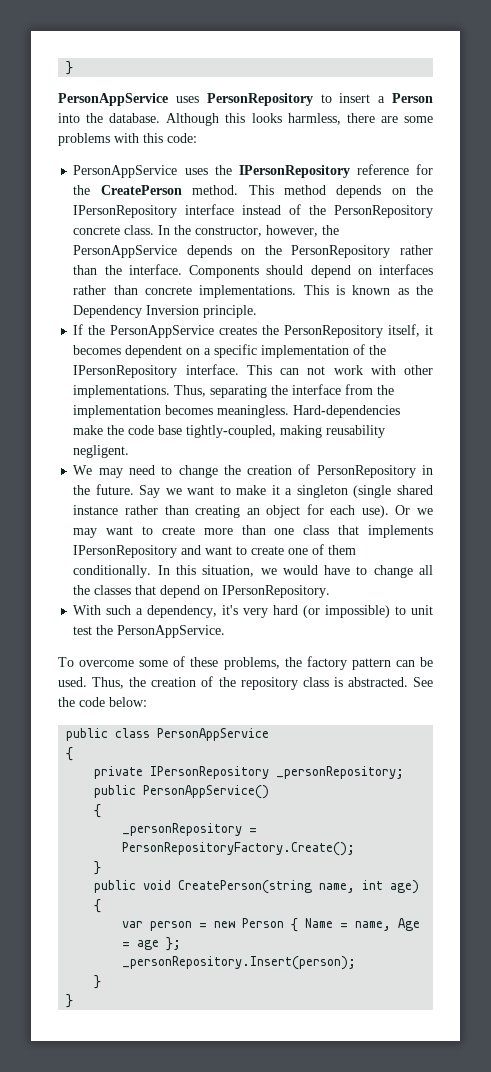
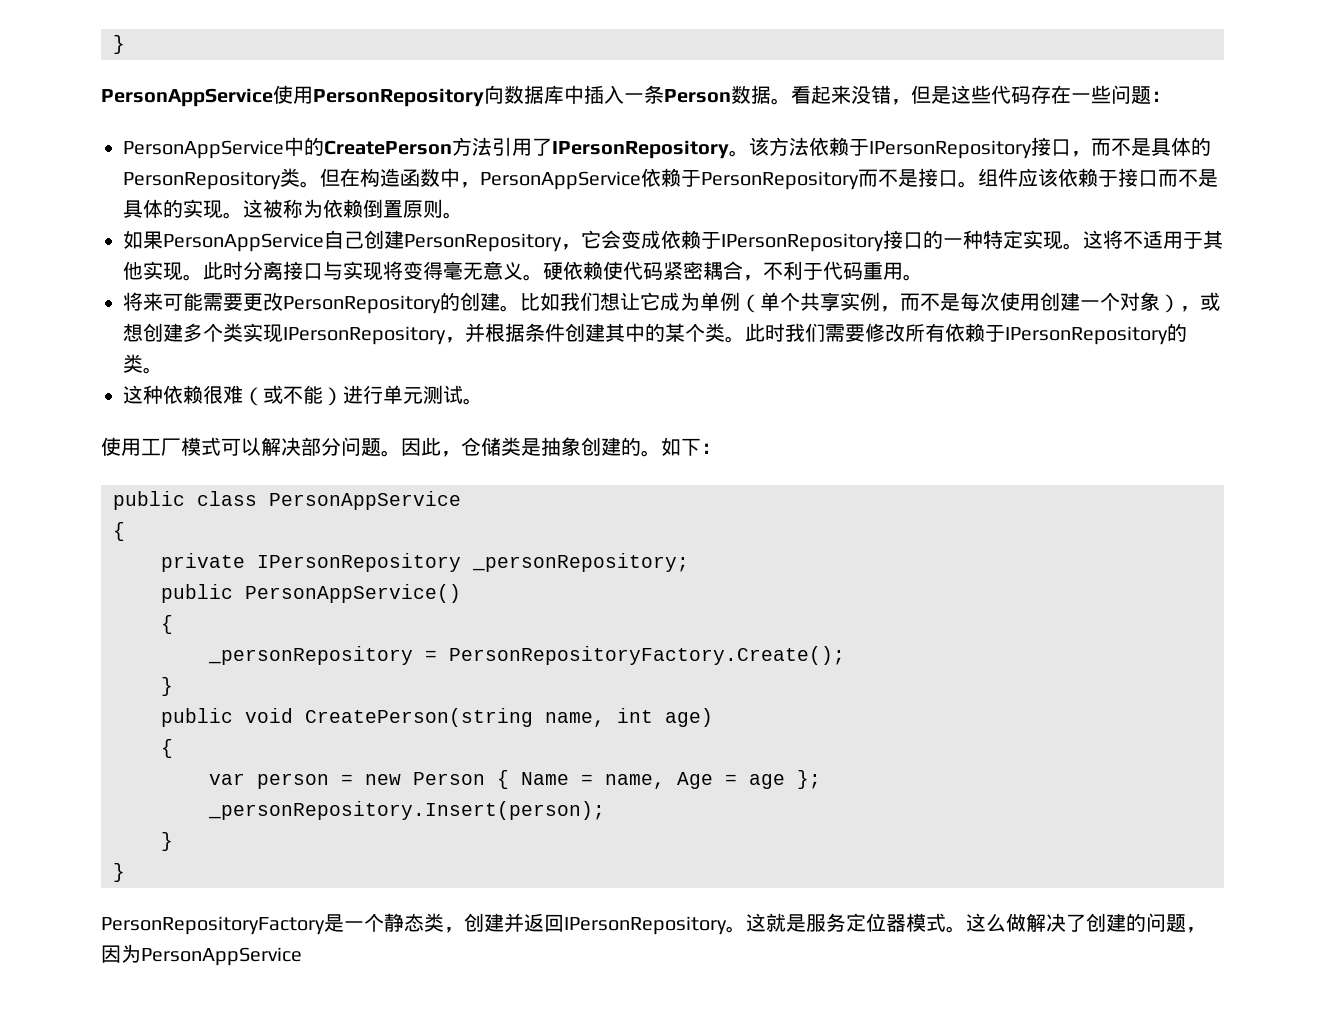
- PersonAppService uses PersonRepository to insert a Person into the database. Although this looks harmless, there are some problems with this code:
- PersonAppService uses the IPersonRepository reference for the CreatePerson method. This method depends on the IPersonRepository interface instead of the PersonRepository concrete class. In the constructor, however, the PersonAppService depends on the PersonRepository rather than the interface. Components should depend on interfaces rather than concrete implementations. This is known as the Dependency Inversion principle.
- If the PersonAppService creates the PersonRepository itself, it becomes dependent on a specific implementation of the IPersonRepository interface. This can not work with other implementations. Thus, separating the interface from the implementation becomes meaningless. Hard-dependencies make the code base tightly-coupled, making reusability negligent.
- We may need to change the creation of PersonRepository in the future. Say we want to make it a singleton (single shared instance rather than creating an object for each use). Or we may want to create more than one class that implements IPersonRepository and want to create one of them conditionally. In this situation, we would have to change all the classes that depend on IPersonRepository.
- With such a dependency, it's very hard (or impossible) to unit test the PersonAppService.
- To overcome some of these problems, the factory pattern can be used. Thus, the creation of the repository class is abstracted. See the code below:
+ PersonAppService使用PersonRepository向数据库中插入一条Person数据。看起来没错，但是这些代码存在一些问题：
+ PersonAppService中的CreatePerson方法引用了IPersonRepository。该方法依赖于IPersonRepository接口，而不是具体的PersonRepository类。但在构造函数中，PersonAppService依赖于PersonRepository而不是接口。组件应该依赖于接口而不是具体的实现。这被称为依赖倒置原则。
+ 如果PersonAppService自己创建PersonRepository，它会变成依赖于IPersonRepository接口的一种特定实现。这将不适用于其他实现。此时分离接口与实现将变得毫无意义。硬依赖使代码紧密耦合，不利于代码重用。
+ 将来可能需要更改PersonRepository的创建。比如我们想让它成为单例（单个共享实例，而不是每次使用创建一个对象），或想创建多个类实现IPersonRepository，并根据条件创建其中的某个类。此时我们需要修改所有依赖于IPersonRepository的类。
+ 这种依赖很难（或不能）进行单元测试。
+ 使用工厂模式可以解决部分问题。因此，仓储类是抽象创建的。如下：
+ PersonRepositoryFactory是一个静态类，创建并返回IPersonRepository。这就是服务定位器模式。这么做解决了创建的问题，因为PersonAppService

